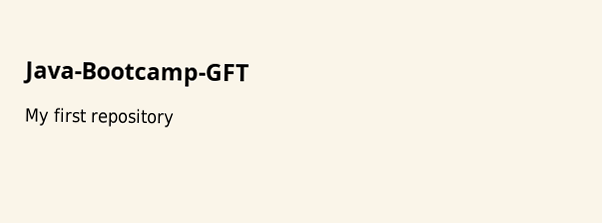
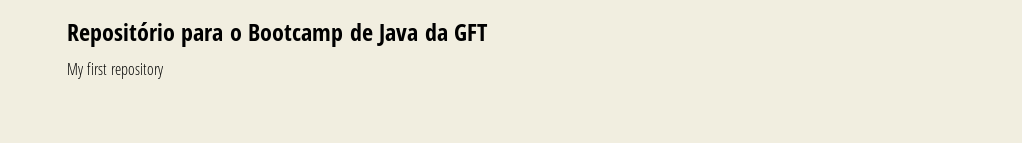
- Java-Bootcamp-GFT
+ Repositório para o Bootcamp de Java da GFT

